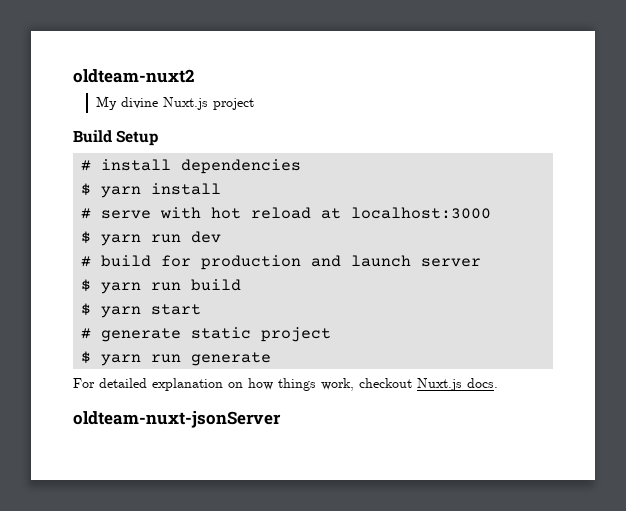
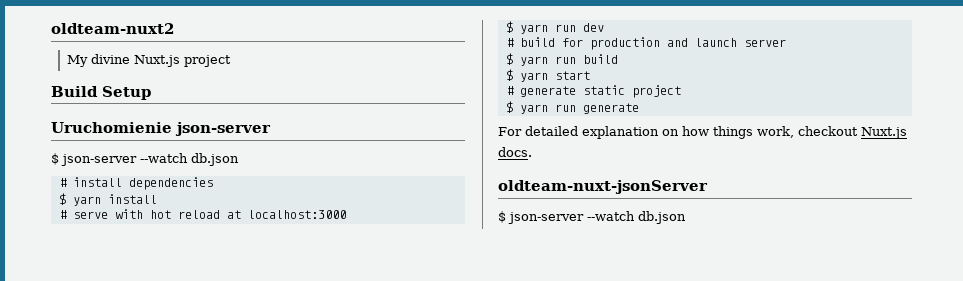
+ Uruchomienie json-server
+ $ json-server --watch db.json
  oldteam-nuxt-jsonServer
+ $ json-server --watch db.json

